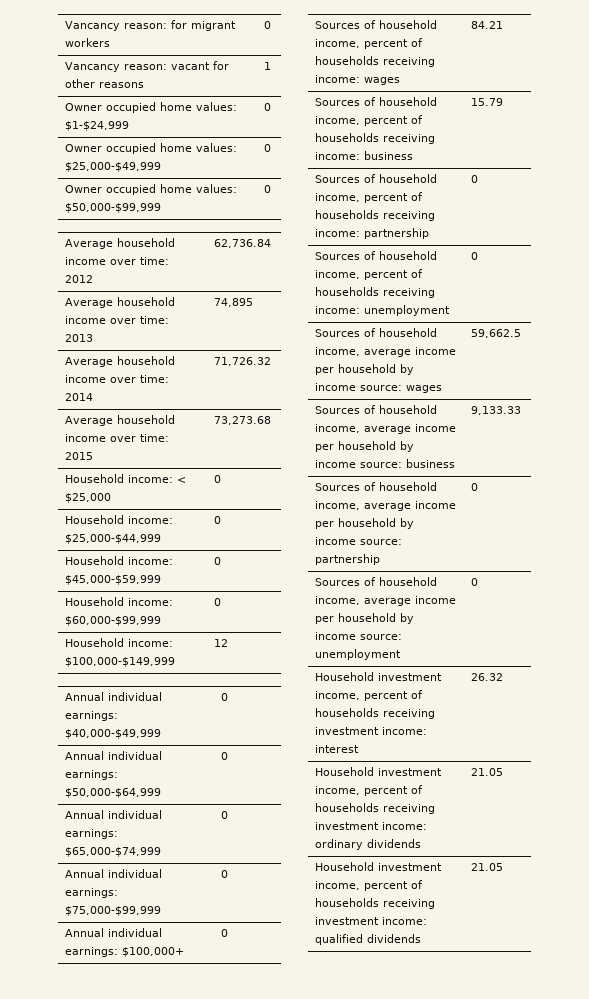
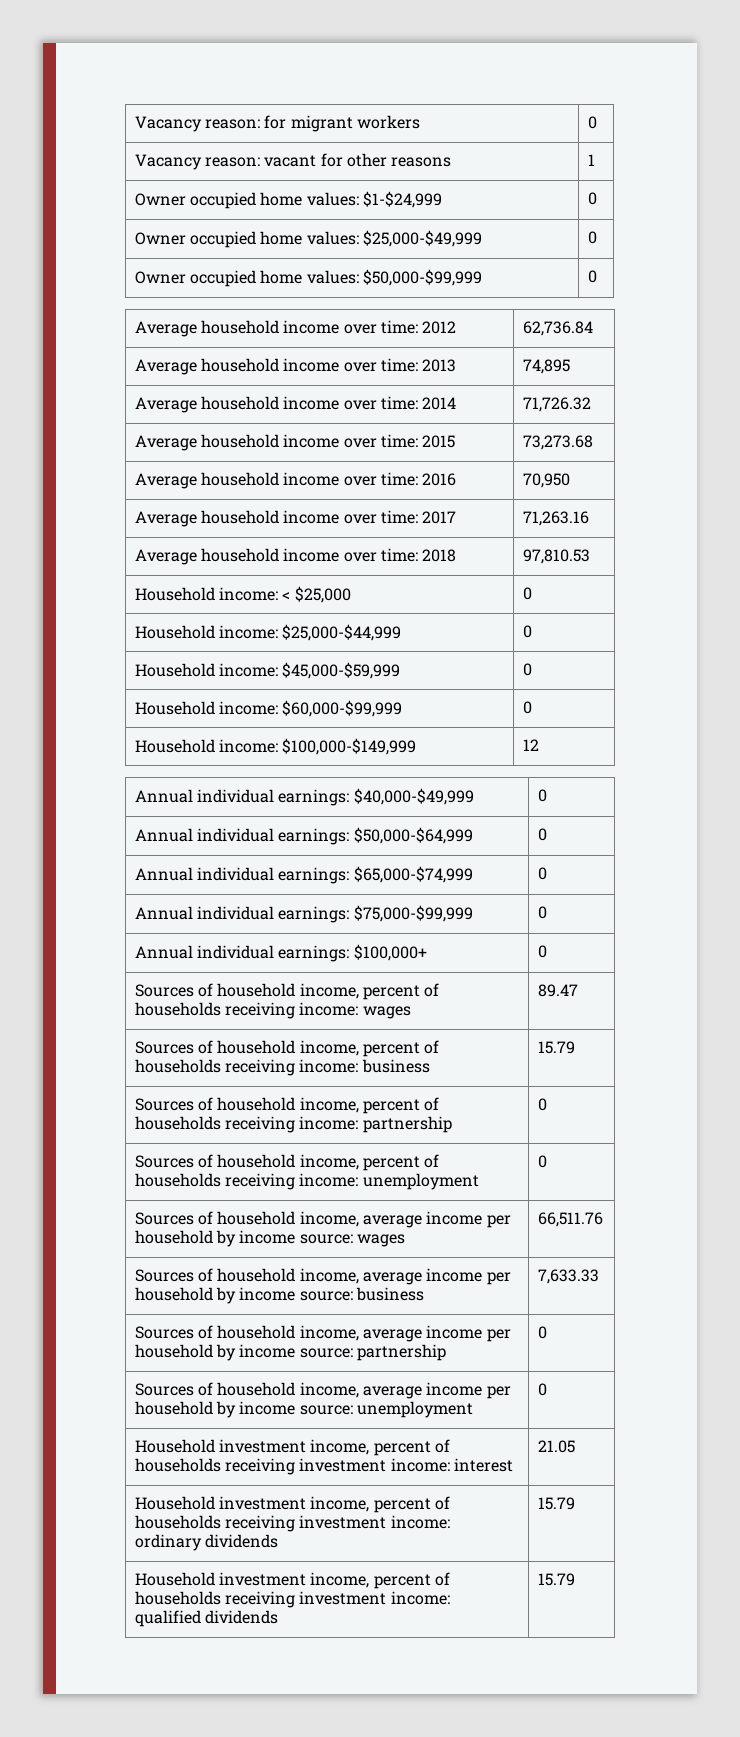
- Vancancy reason: for migrant workers | 0
+ Vacancy reason: for migrant workers | 0
- Vancancy reason: vacant for other reasons | 1
+ Vacancy reason: vacant for other reasons | 1
+ Average household income over time: 2016 | 70,950
+ Average household income over time: 2017 | 71,263.16
+ Average household income over time: 2018 | 97,810.53
- Sources of household income, percent of households receiving income: wages | 84.21
+ Sources of household income, percent of households receiving income: wages | 89.47
- Sources of household income, average income per household by income source: wages | 59,662.5
+ Sources of household income, average income per household by income source: wages | 66,511.76
- Sources of household income, average income per household by income source: business | 9,133.33
+ Sources of household income, average income per household by income source: business | 7,633.33
- Household investment income, percent of households receiving investment income: interest | 26.32
+ Household investment income, percent of households receiving investment income: interest | 21.05
- Household investment income, percent of households receiving investment income: ordinary dividends | 21.05
+ Household investment income, percent of households receiving investment income: ordinary dividends | 15.79
- Household investment income, percent of households receiving investment income: qualified dividends | 21.05
+ Household investment income, percent of households receiving investment income: qualified dividends | 15.79

